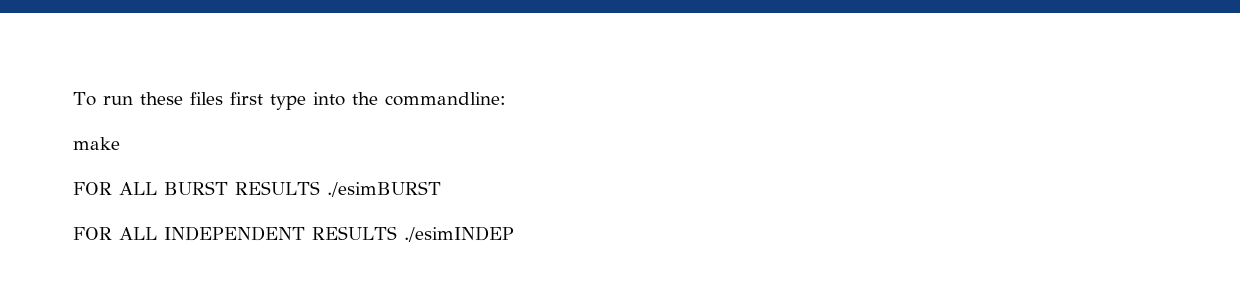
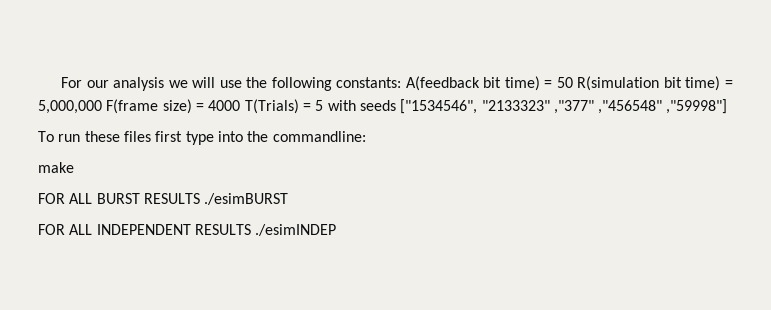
+ For our analysis we will use the following constants: A(feedback bit time) = 50 R(simulation bit time) = 5,000,000 F(frame size) = 4000 T(Trials) = 5 with seeds ["1534546", "2133323" ,"377" ,"456548" ,"59998"]

